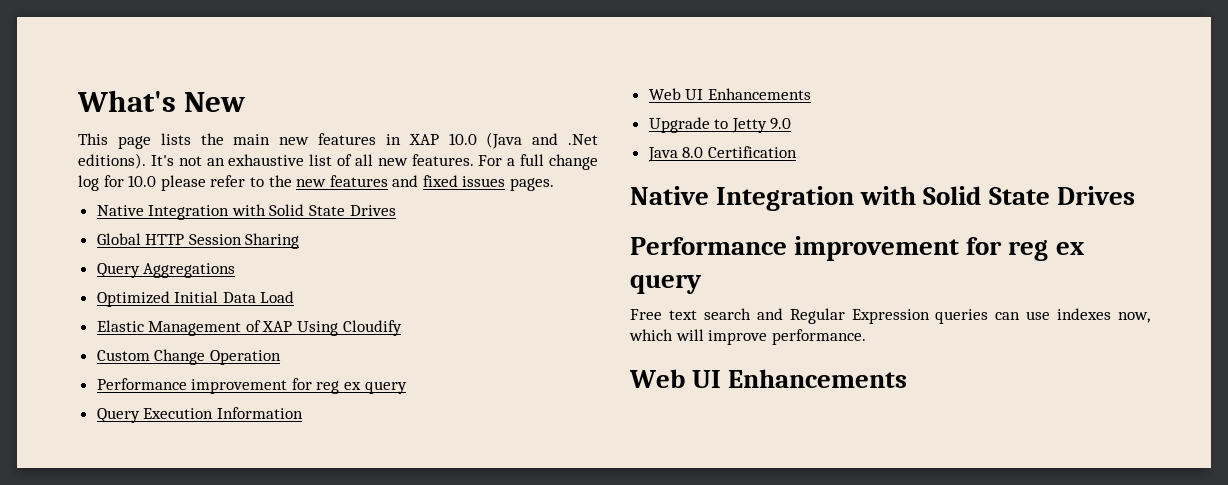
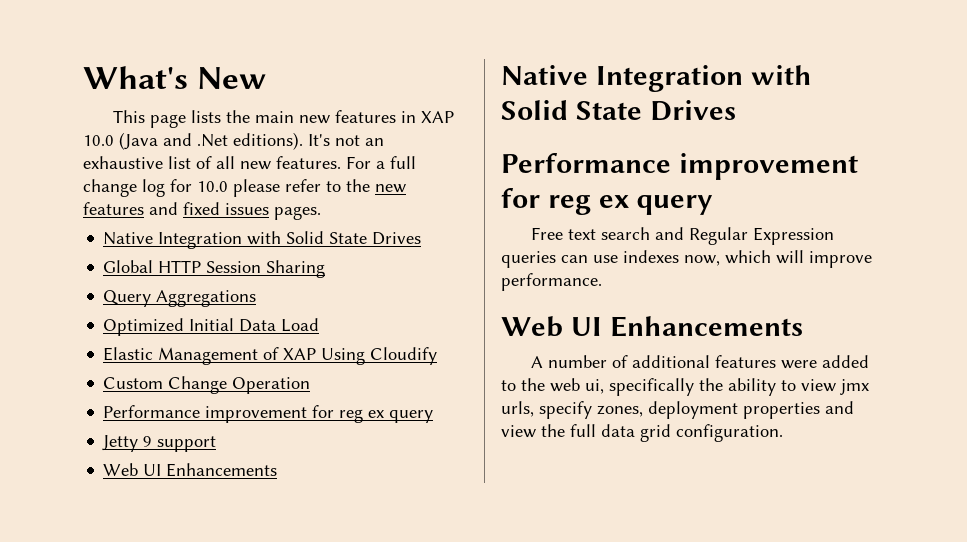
- Query Execution Information
+ Jetty 9 support
  Web UI Enhancements
- Upgrade to Jetty 9.0
- Java 8.0 Certification
+ A number of additional features were added to the web ui, specifically the ability to view jmx urls, specify zones, deployment properties and view the full data grid configuration.

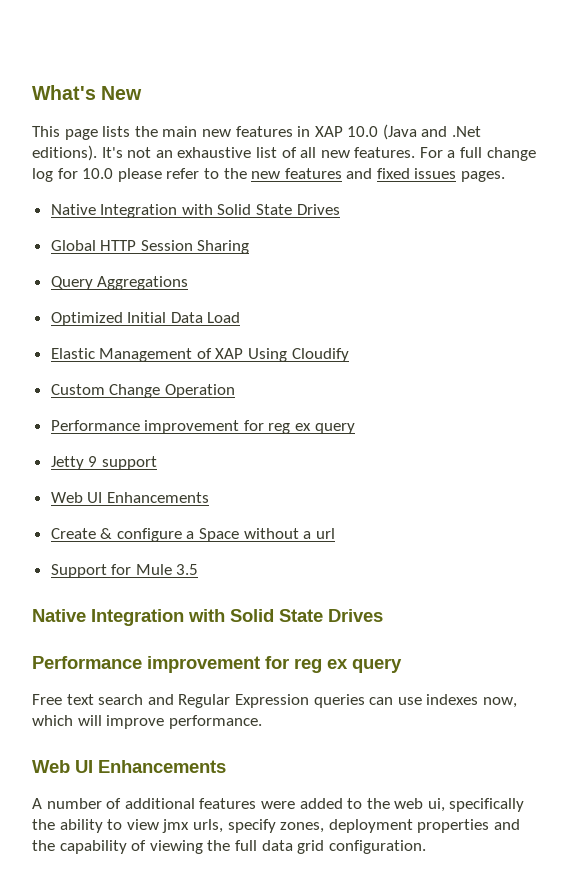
+ Create & configure a Space without a url
+ Support for Mule 3.5
- A number of additional features were added to the web ui, specifically the ability to view jmx urls, specify zones, deployment properties and view the full data grid configuration.
+ A number of additional features were added to the web ui, specifically the ability to view jmx urls, specify zones, deployment properties and the capability of viewing the full data grid configuration.

